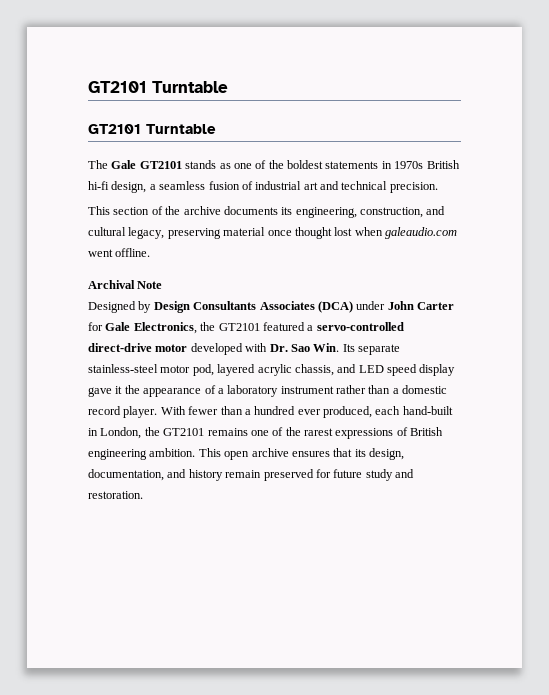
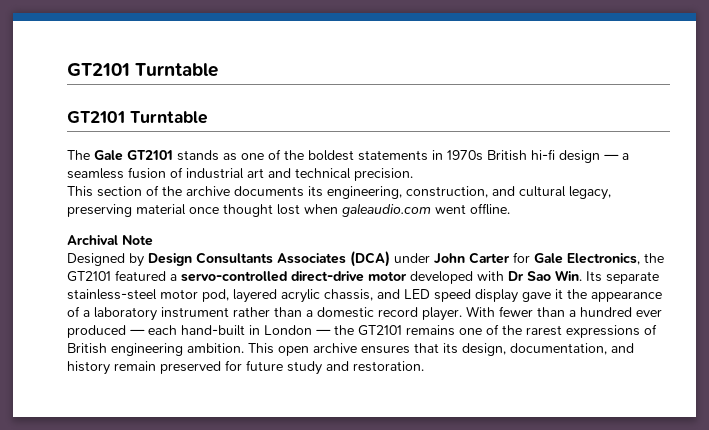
- The Gale GT2101 stands as one of the boldest statements in 1970s British hi-fi design, a seamless fusion of industrial art and technical precision.
+ The Gale GT2101 stands as one of the boldest statements in 1970s British hi-fi design — a seamless fusion of industrial art and technical precision.
- Designed by Design Consultants Associates (DCA) under John Carter for Gale Electronics, the GT2101 featured a servo-controlled direct-drive motor developed with Dr. Sao Win. Its separate stainless-steel motor pod, layered acrylic chassis, and LED speed display gave it the appearance of a laboratory instrument rather than a domestic record player.
+ Designed by Design Consultants Associates (DCA) under John Carter for Gale Electronics, the GT2101 featured a servo-controlled direct-drive motor developed with Dr Sao Win. Its separate stainless-steel motor pod, layered acrylic chassis, and LED speed display gave it the appearance of a laboratory instrument rather than a domestic record player.
- With fewer than a hundred ever produced, each hand-built in London, the GT2101 remains one of the rarest expressions of British engineering ambition.
+ With fewer than a hundred ever produced — each hand-built in London — the GT2101 remains one of the rarest expressions of British engineering ambition.

